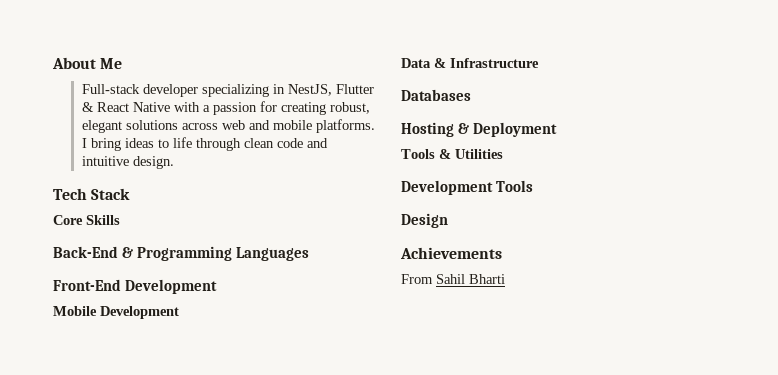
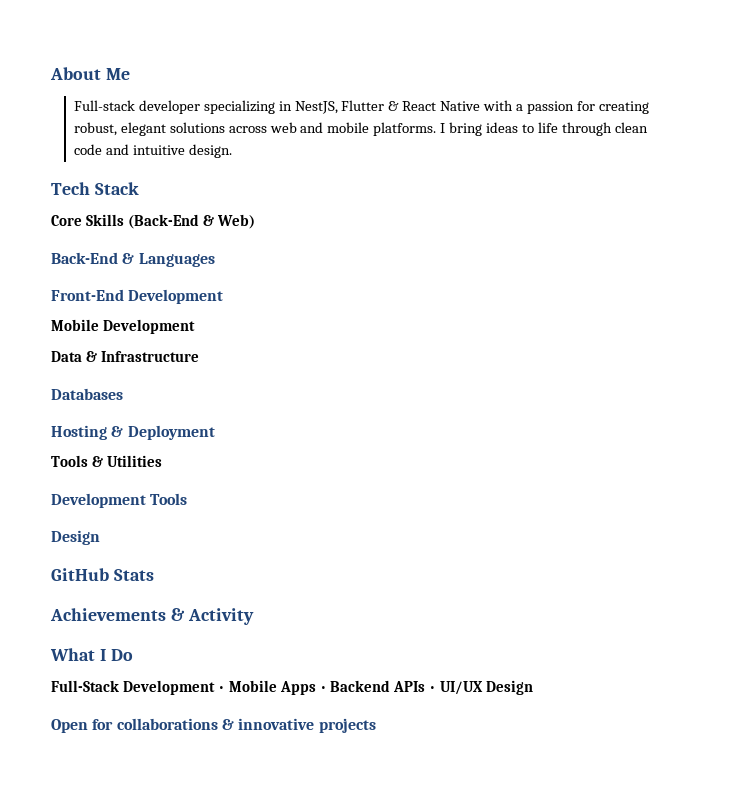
- Core Skills
+ Core Skills (Back-End & Web)
- Back-End & Programming Languages
+ Back-End & Languages
+ GitHub Stats
- Achievements
- From Sahil Bharti
+ Achievements & Activity
+ What I Do
+ Full-Stack Development • Mobile Apps • Backend APIs • UI/UX Design
+ Open for collaborations & innovative projects

